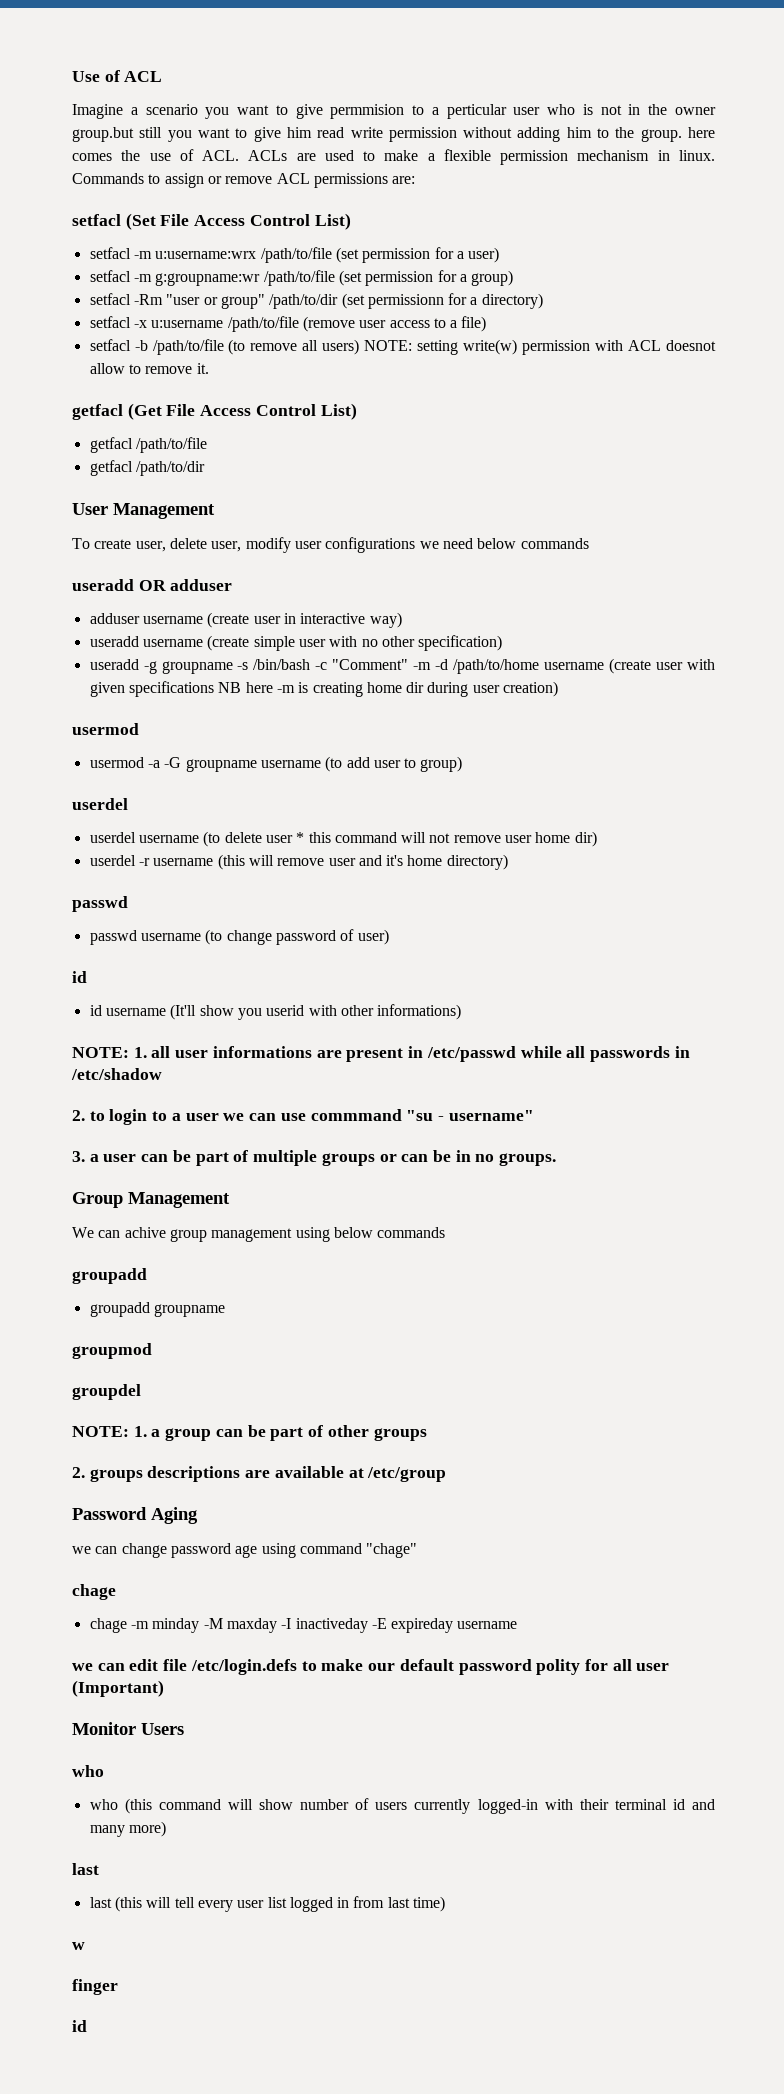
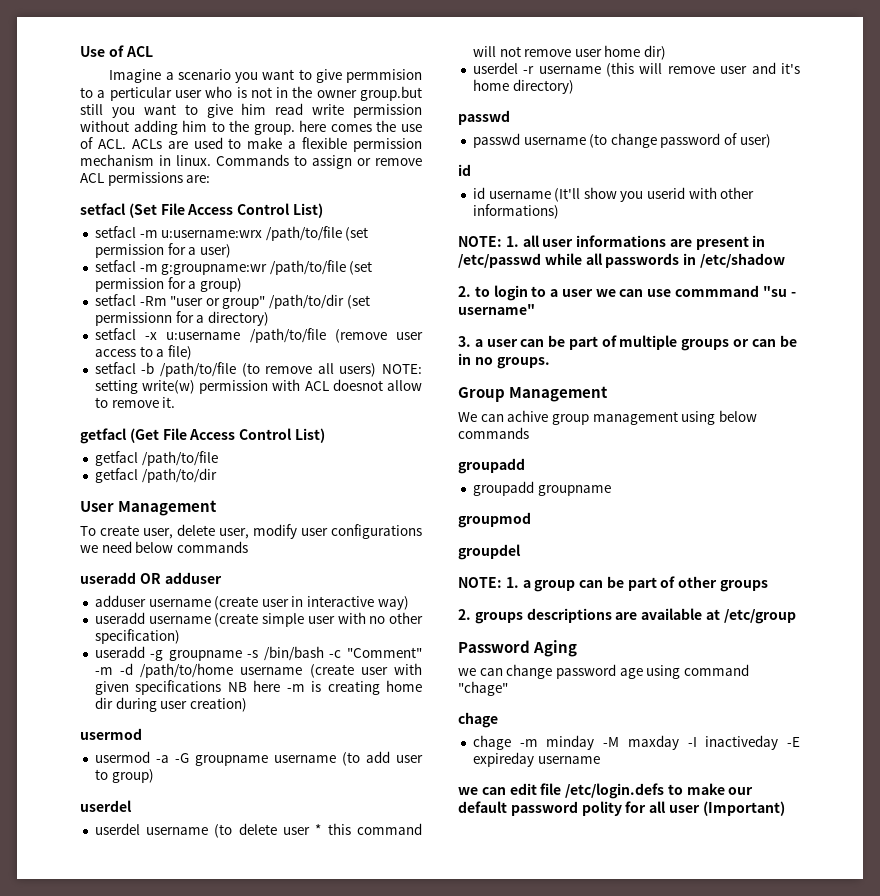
- Monitor Users
- who
- who (this command will show number of users currently logged-in with their terminal id and many more)
- last
- last (this will tell every user list logged in from last time)
- w
- finger
- id

